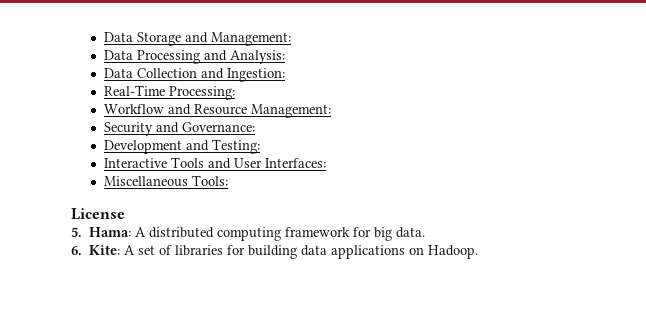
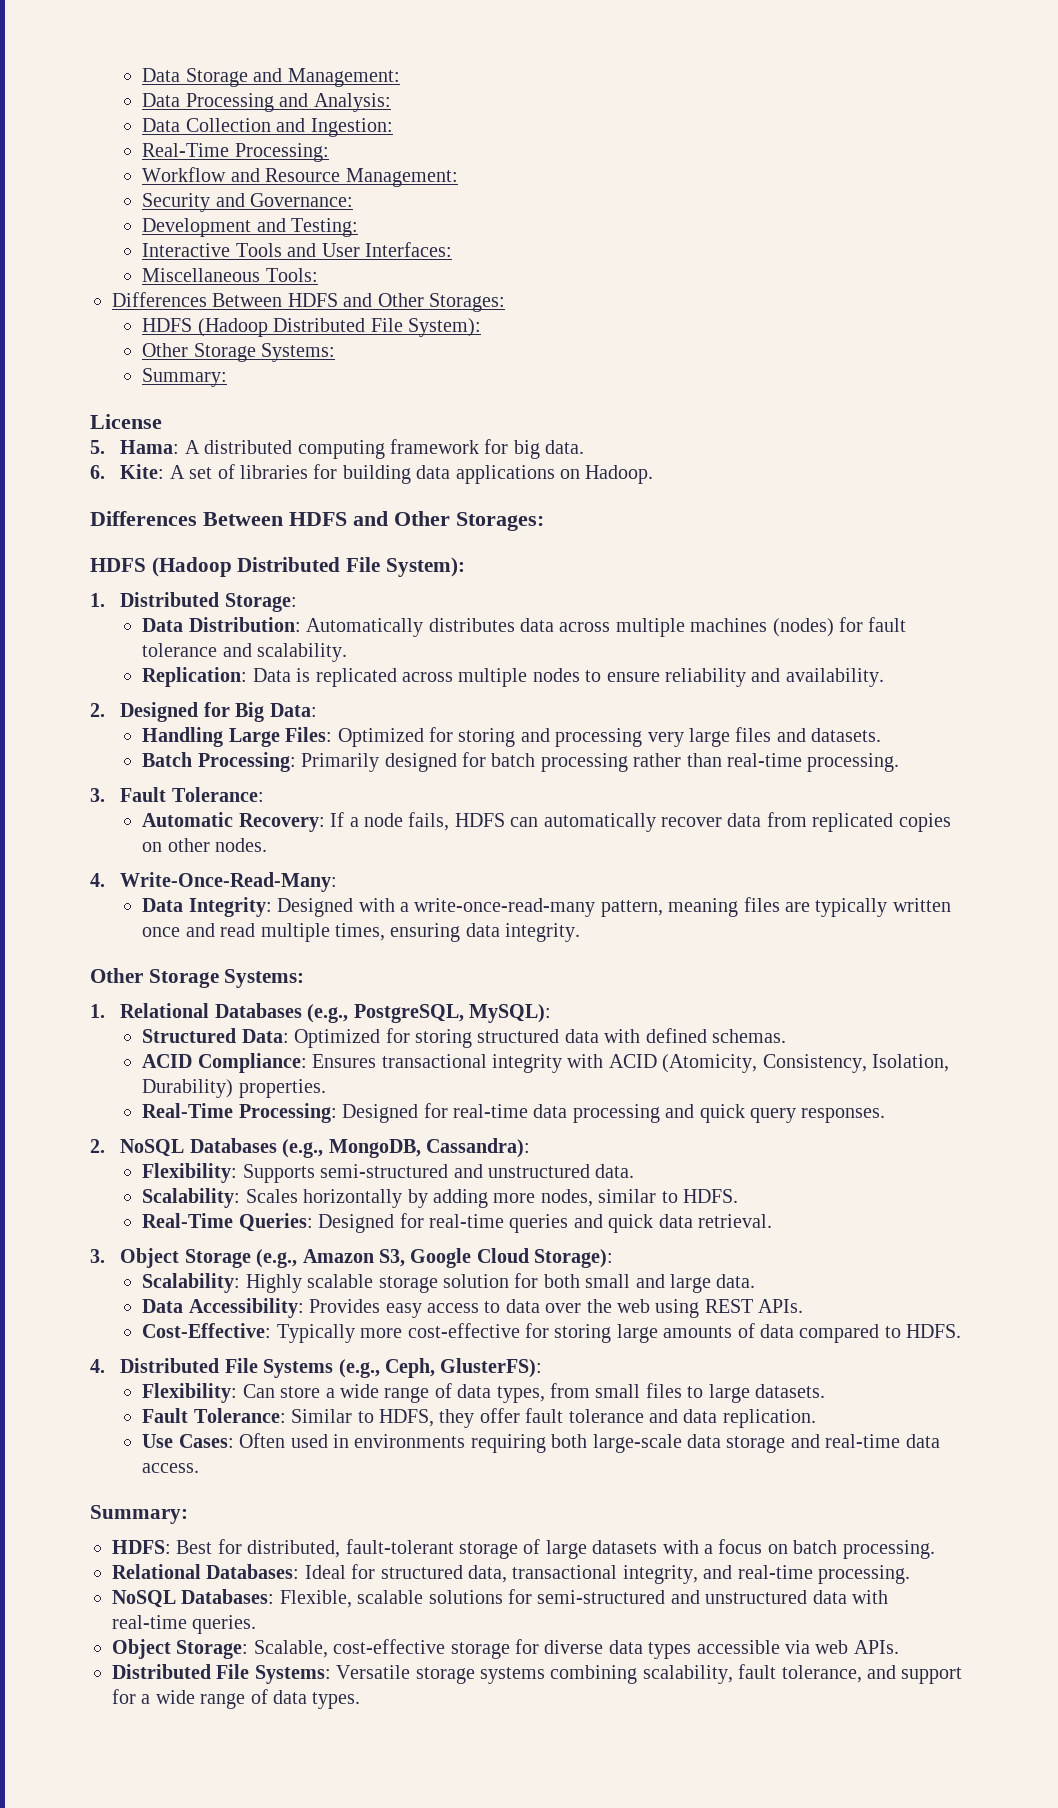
  Miscellaneous Tools:
+ Differences Between HDFS and Other Storages:
+ HDFS (Hadoop Distributed File System):
+ Other Storage Systems:
+ Summary:
  6. Kite: A set of libraries for building data applications on Hadoop.
+ Differences Between HDFS and Other Storages:
+ HDFS (Hadoop Distributed File System):
+ 1. Distributed Storage:
+ Data Distribution: Automatically distributes data across multiple machines (nodes) for fault tolerance and scalability.
+ Replication: Data is replicated across multiple nodes to ensure reliability and availability.
+ 2. Designed for Big Data:
+ Handling Large Files: Optimized for storing and processing very large files and datasets.
+ Batch Processing: Primarily designed for batch processing rather than real-time processing.
+ 3. Fault Tolerance:
+ Automatic Recovery: If a node fails, HDFS can automatically recover data from replicated copies on other nodes.
+ 4. Write-Once-Read-Many:
+ Data Integrity: Designed with a write-once-read-many pattern, meaning files are typically written once and read multiple times, ensuring data integrity.
+ Other Storage Systems:
+ 1. Relational Databases (e.g., PostgreSQL, MySQL):
+ Structured Data: Optimized for storing structured data with defined schemas.
+ ACID Compliance: Ensures transactional integrity with ACID (Atomicity, Consistency, Isolation, Durability) properties.
+ Real-Time Processing: Designed for real-time data processing and quick query responses.
+ 2. NoSQL Databases (e.g., MongoDB, Cassandra):
+ Flexibility: Supports semi-structured and unstructured data.
+ Scalability: Scales horizontally by adding more nodes, similar to HDFS.
+ Real-Time Queries: Designed for real-time queries and quick data retrieval.
+ 3. Object Storage (e.g., Amazon S3, Google Cloud Storage):
+ Scalability: Highly scalable storage solution for both small and large data.
+ Data Accessibility: Provides easy access to data over the web using REST APIs.
+ Cost-Effective: Typically more cost-effective for storing large amounts of data compared to HDFS.
+ 4. Distributed File Systems (e.g., Ceph, GlusterFS):
+ Flexibility: Can store a wide range of data types, from small files to large datasets.
+ Fault Tolerance: Similar to HDFS, they offer fault tolerance and data replication.
+ Use Cases: Often used in environments requiring both large-scale data storage and real-time data access.
+ Summary:
+ HDFS: Best for distributed, fault-tolerant storage of large datasets with a focus on batch processing.
+ Relational Databases: Ideal for structured data, transactional integrity, and real-time processing.
+ NoSQL Databases: Flexible, scalable solutions for semi-structured and unstructured data with real-time queries.
+ Object Storage: Scalable, cost-effective storage for diverse data types accessible via web APIs.
+ Distributed File Systems: Versatile storage systems combining scalability, fault tolerance, and support for a wide range of data types.

